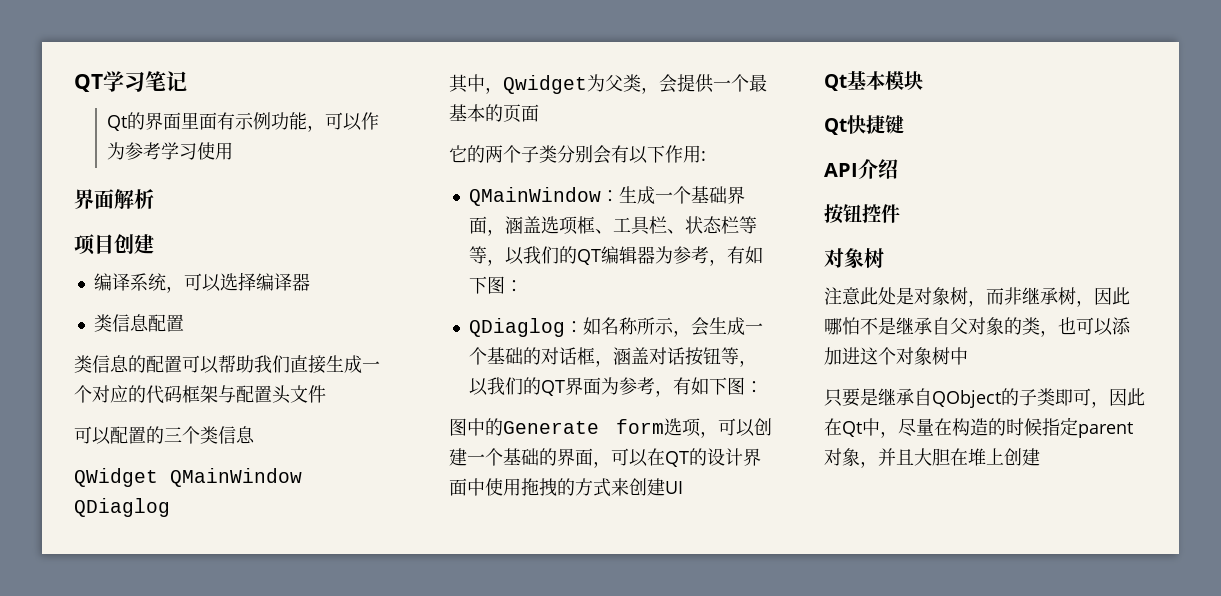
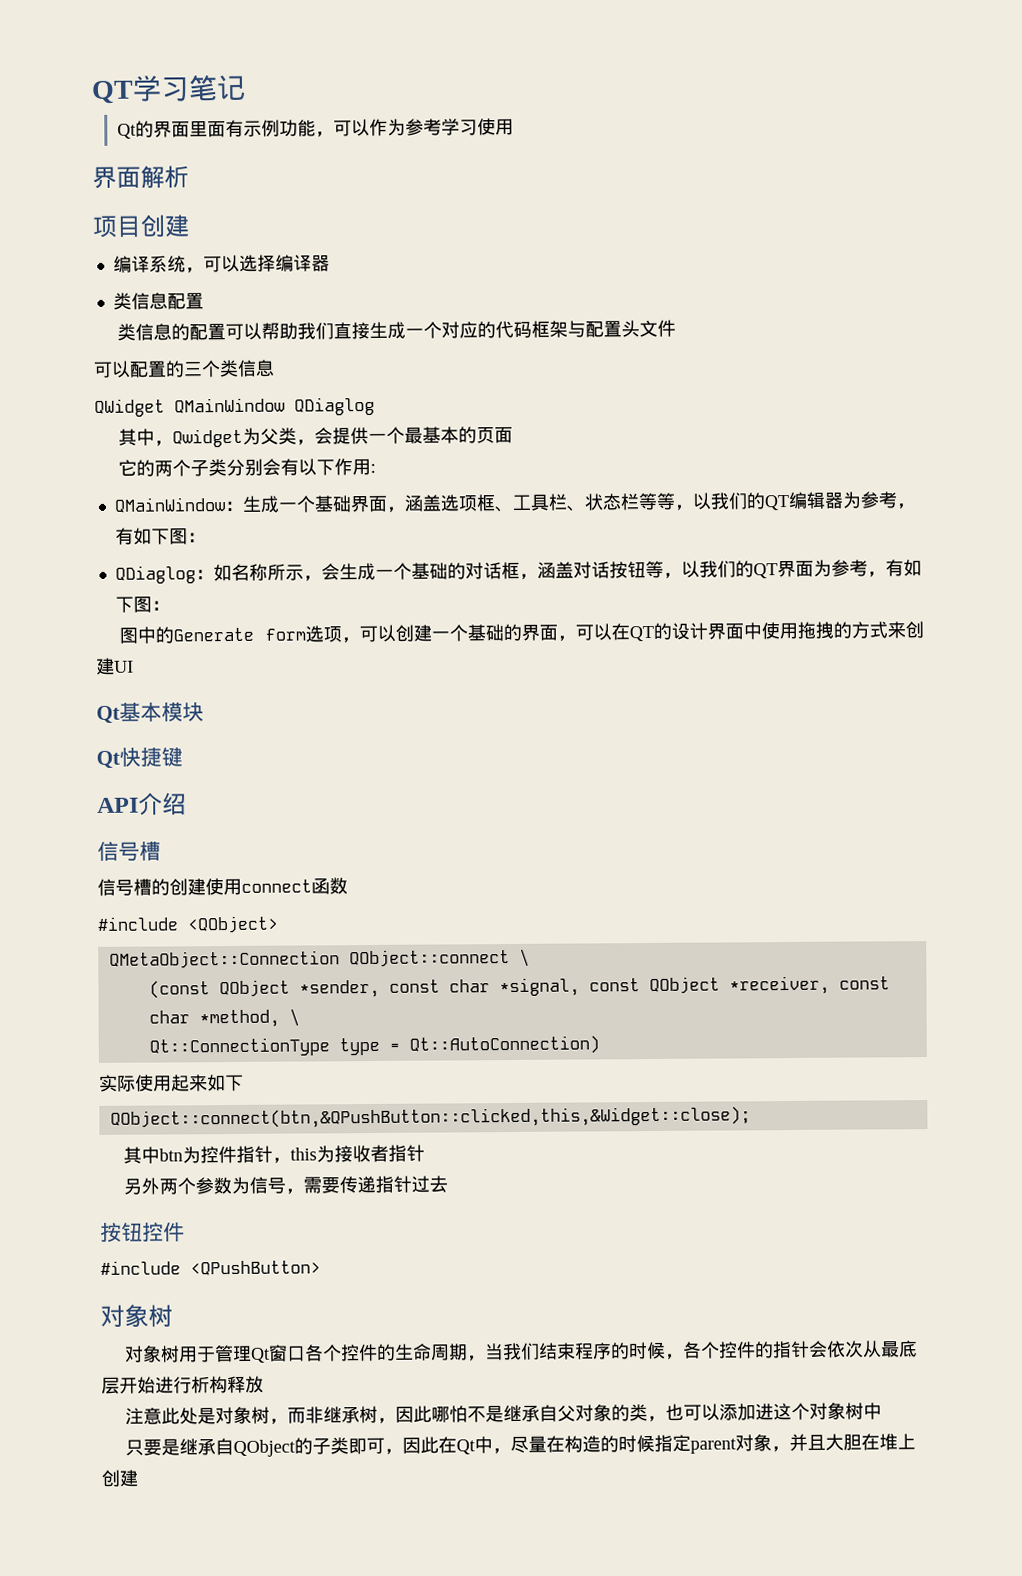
  API介绍
+ 信号槽
+ 信号槽的创建使用connect函数
+ #include <QObject>
+ QMetaObject::Connection QObject::connect \
+ (const QObject *sender, const char *signal, const QObject *receiver, const char *method, \
+ Qt::ConnectionType type = Qt::AutoConnection)
+ 实际使用起来如下
+ QObject::connect(btn,&QPushButton::clicked,this,&Widget::close);
+ 其中btn为控件指针，this为接收者指针
+ 另外两个参数为信号，需要传递指针过去
  按钮控件
+ #include <QPushButton>
  对象树
+ 对象树用于管理Qt窗口各个控件的生命周期，当我们结束程序的时候，各个控件的指针会依次从最底层开始进行析构释放

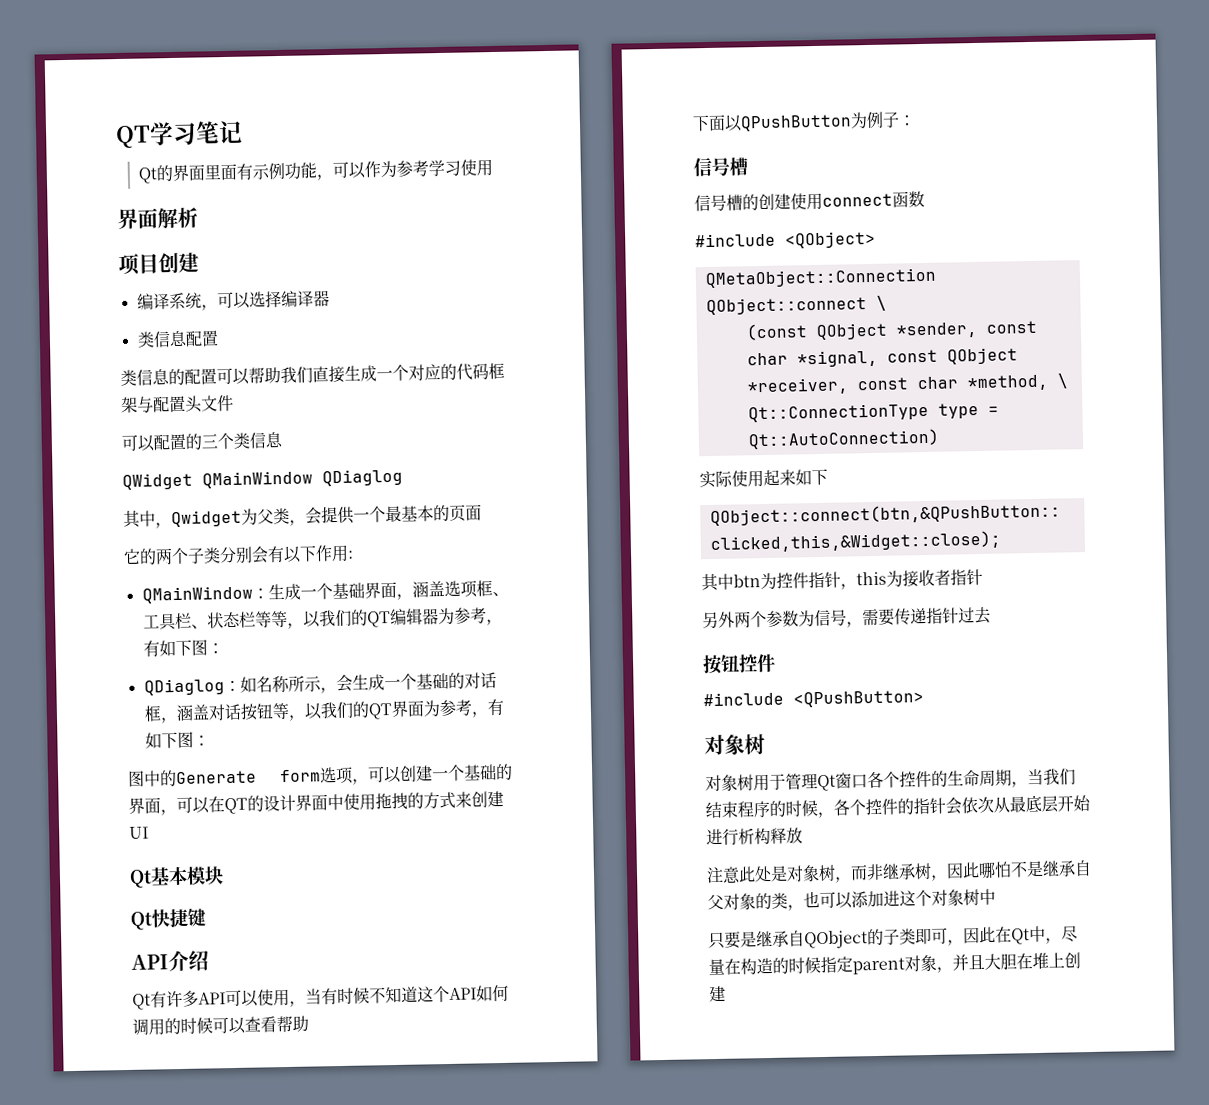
+ Qt有许多API可以使用，当有时候不知道这个API如何调用的时候可以查看帮助
+ 下面以QPushButton为例子：

